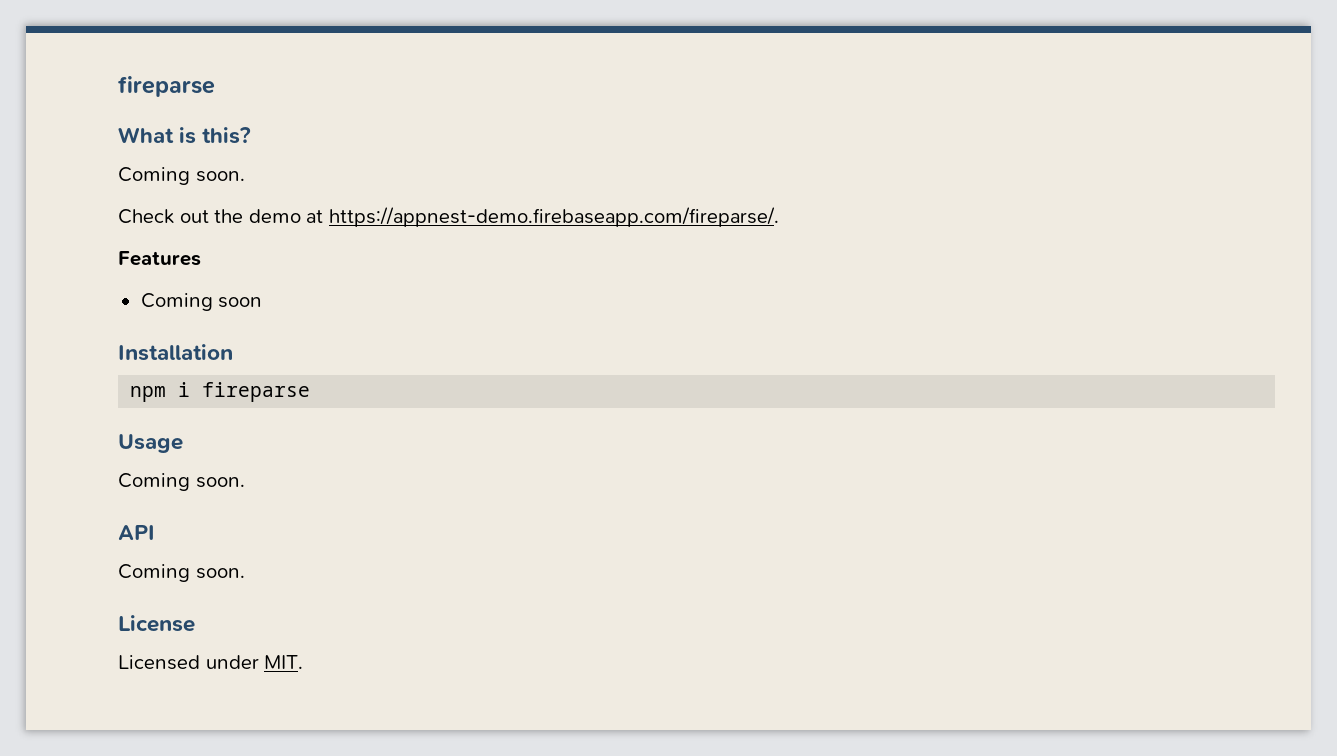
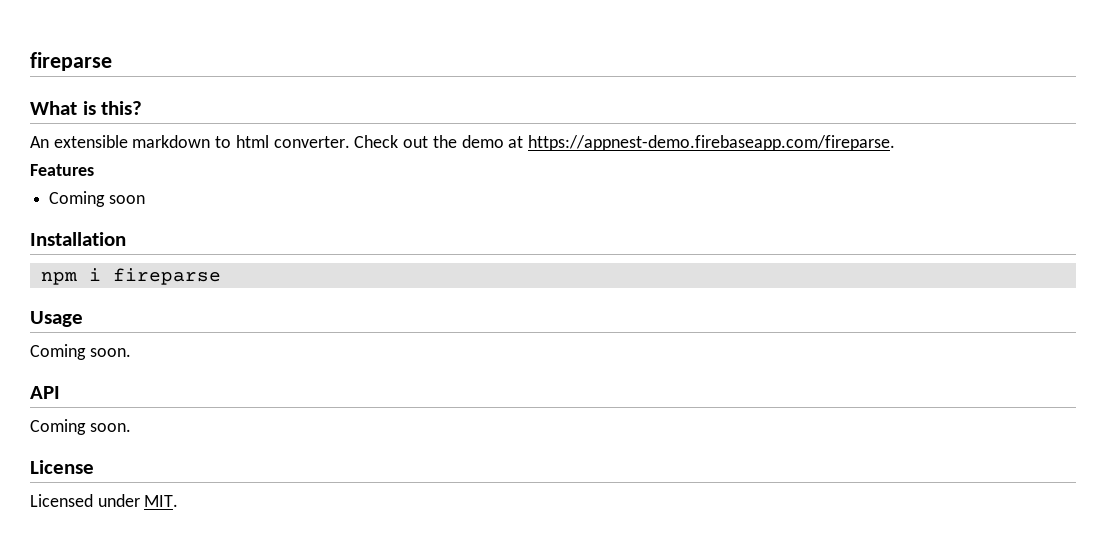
  What is this?
- Coming soon.
- Check out the demo at https://appnest-demo.firebaseapp.com/fireparse/.
+ An extensible markdown to html converter. Check out the demo at https://appnest-demo.firebaseapp.com/fireparse.

